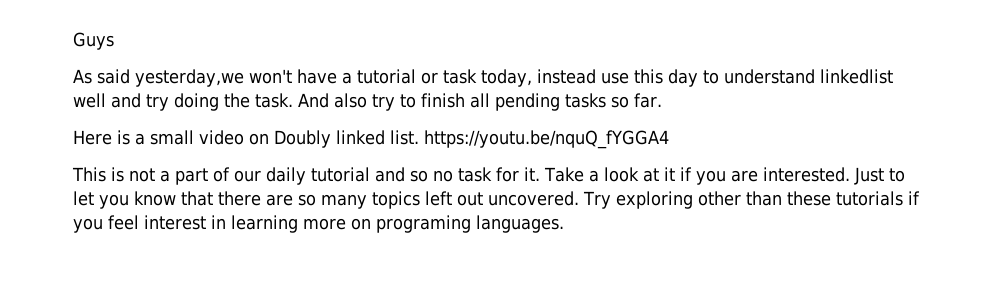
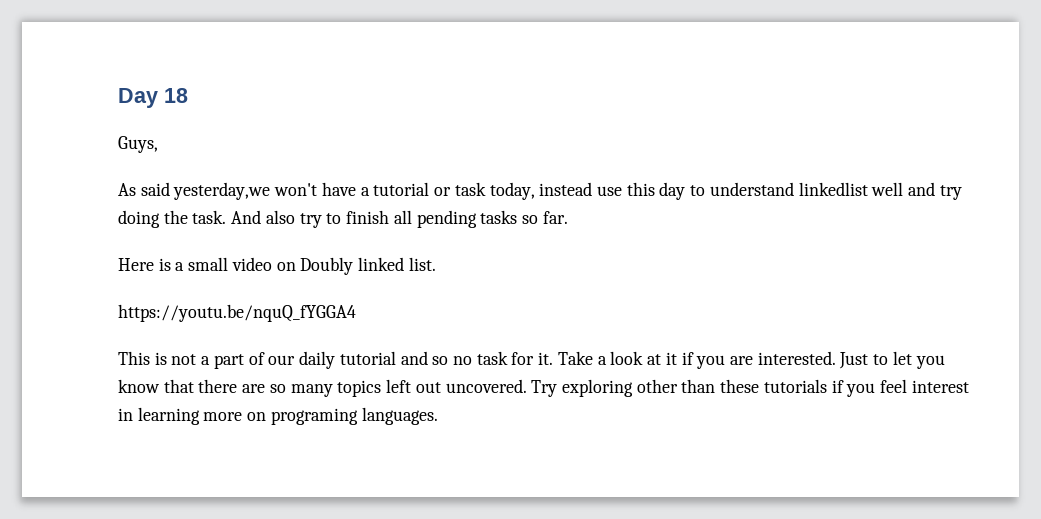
- Guys
+ Day 18
+ Guys,
- Here is a small video on Doubly linked list. https://youtu.be/nquQ_fYGGA4
+ Here is a small video on Doubly linked list.
+ https://youtu.be/nquQ_fYGGA4

